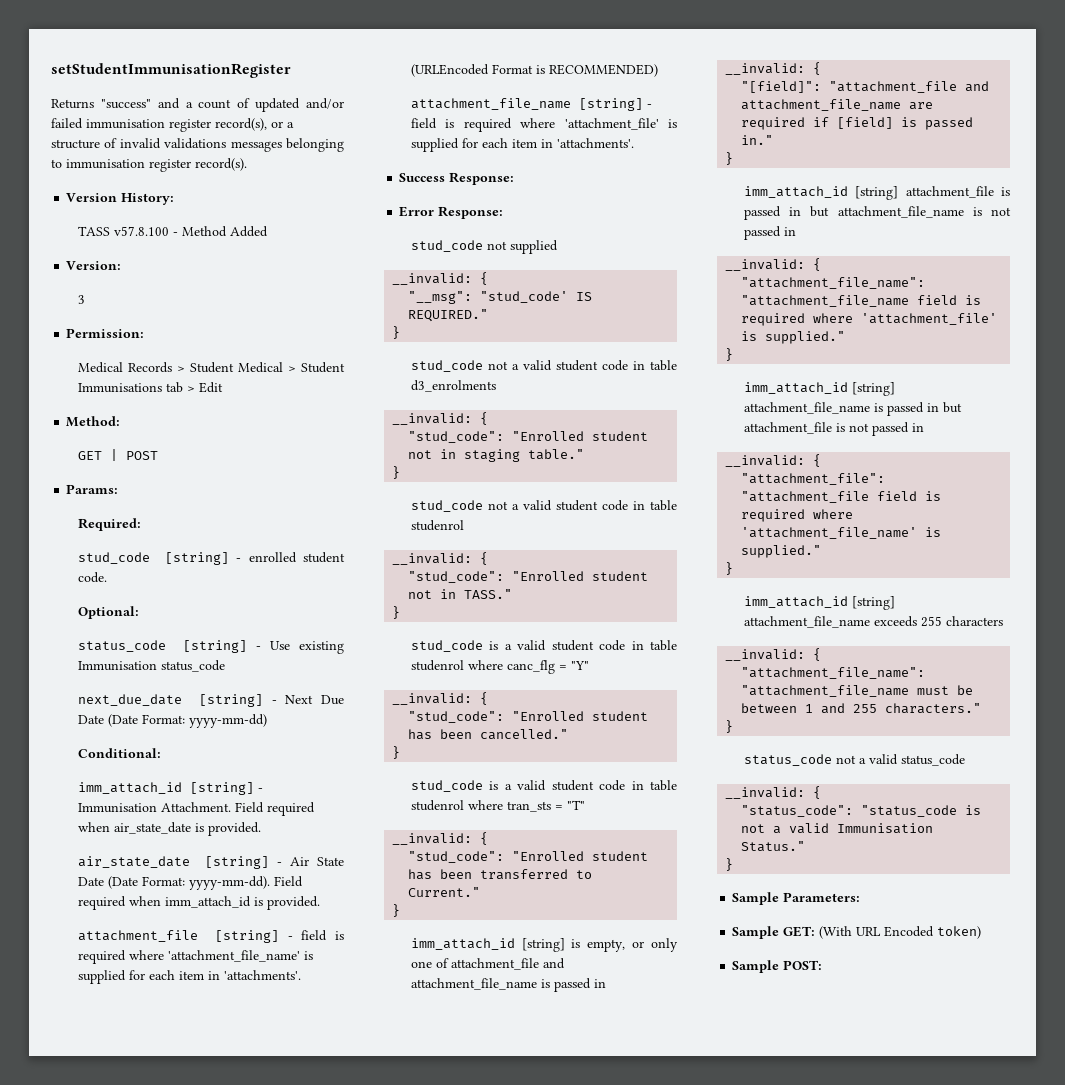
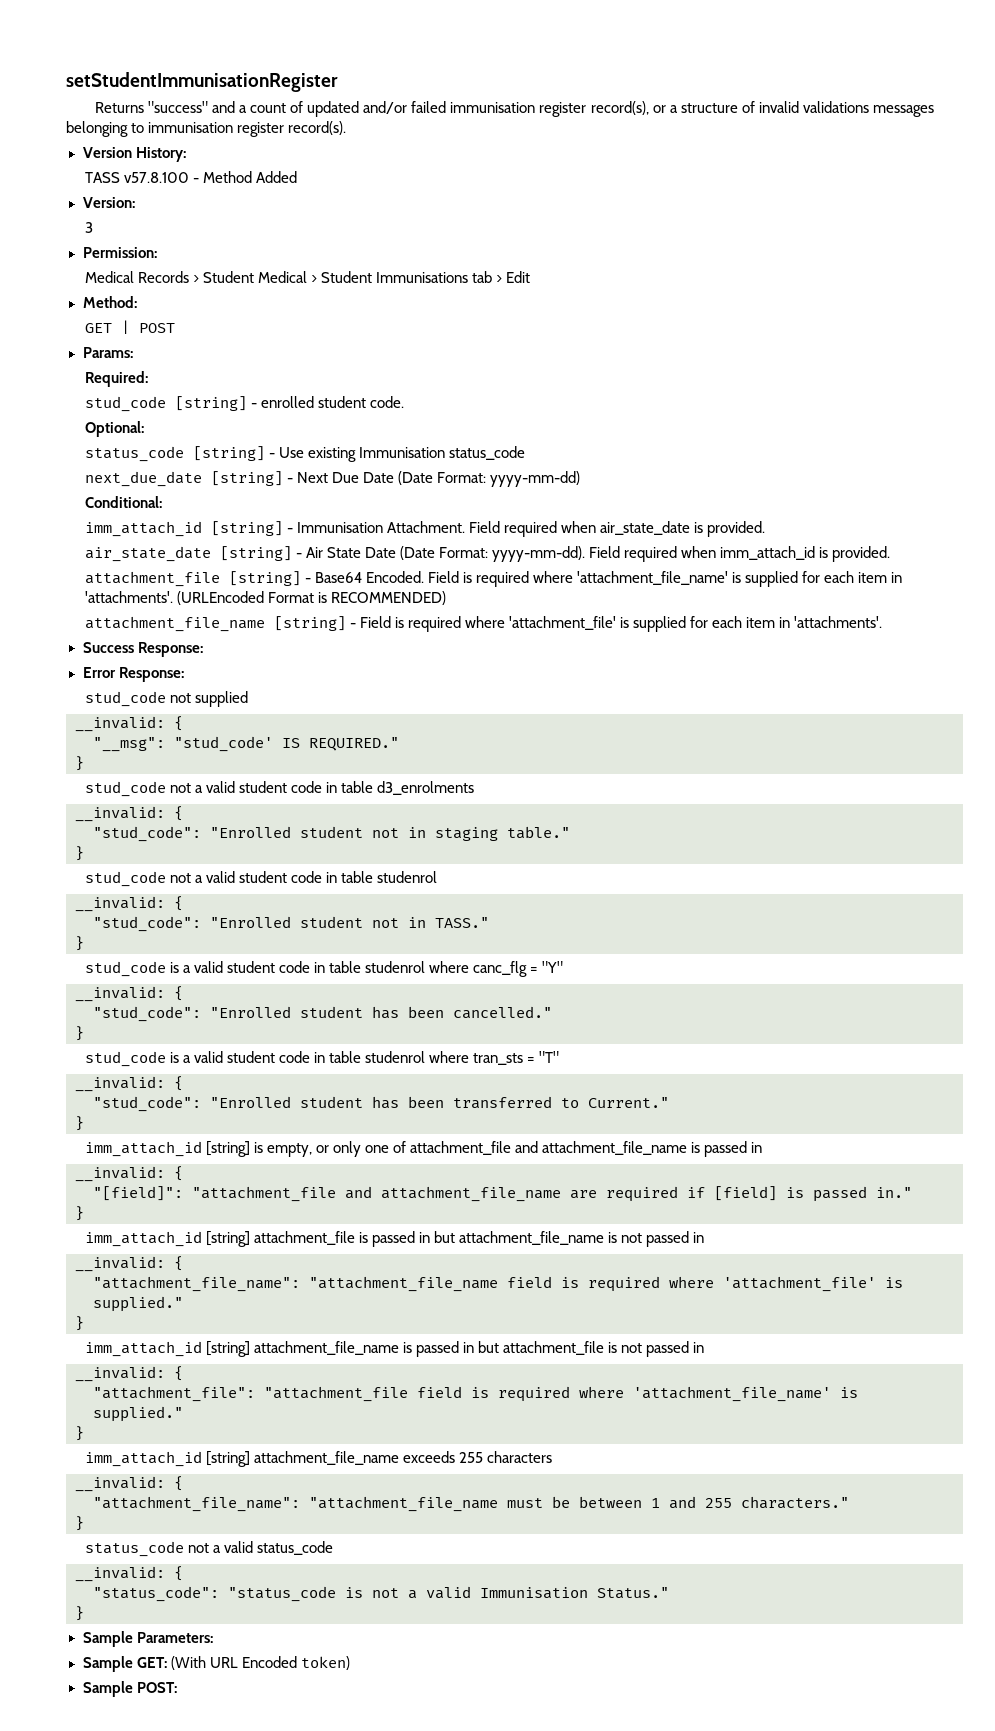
- attachment_file [string] - field is required where 'attachment_file_name' is supplied for each item in 'attachments'.
+ attachment_file [string] - Base64 Encoded. Field is required where 'attachment_file_name' is supplied for each item in 'attachments'.
- attachment_file_name [string] - field is required where 'attachment_file' is supplied for each item in 'attachments'.
+ attachment_file_name [string] - Field is required where 'attachment_file' is supplied for each item in 'attachments'.

